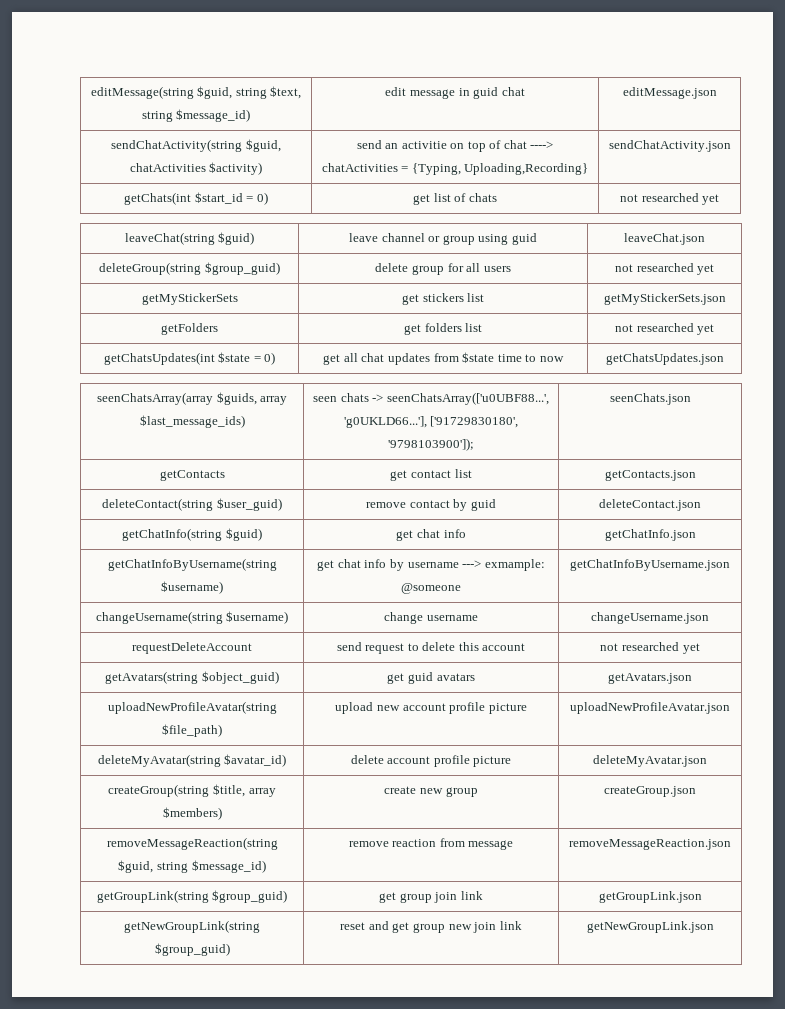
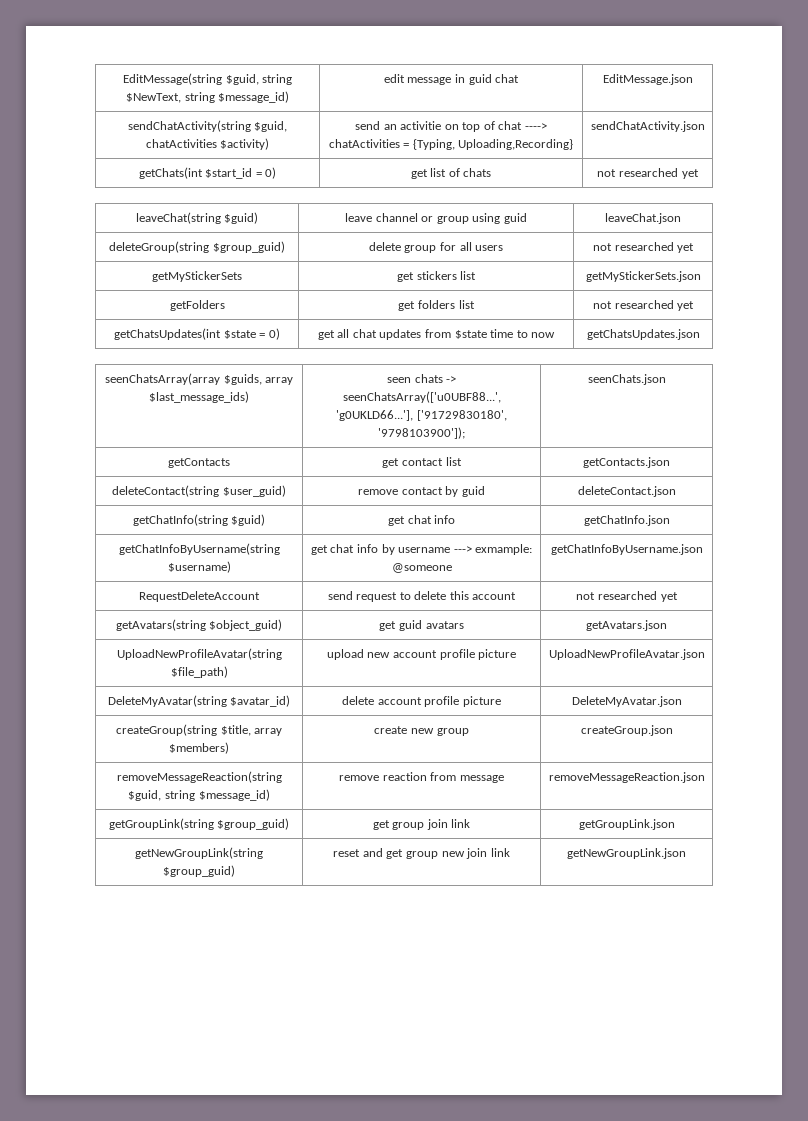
- editMessage(string $guid, string $text, string $message_id) | edit message in guid chat | editMessage.json
+ EditMessage(string $guid, string $NewText, string $message_id) | edit message in guid chat | EditMessage.json
- changeUsername(string $username) | change username | changeUsername.json
- requestDeleteAccount | send request to delete this account | not researched yet
+ RequestDeleteAccount | send request to delete this account | not researched yet
- uploadNewProfileAvatar(string $file_path) | upload new account profile picture | uploadNewProfileAvatar.json
- deleteMyAvatar(string $avatar_id) | delete account profile picture | deleteMyAvatar.json
+ UploadNewProfileAvatar(string $file_path) | upload new account profile picture | UploadNewProfileAvatar.json
+ DeleteMyAvatar(string $avatar_id) | delete account profile picture | DeleteMyAvatar.json

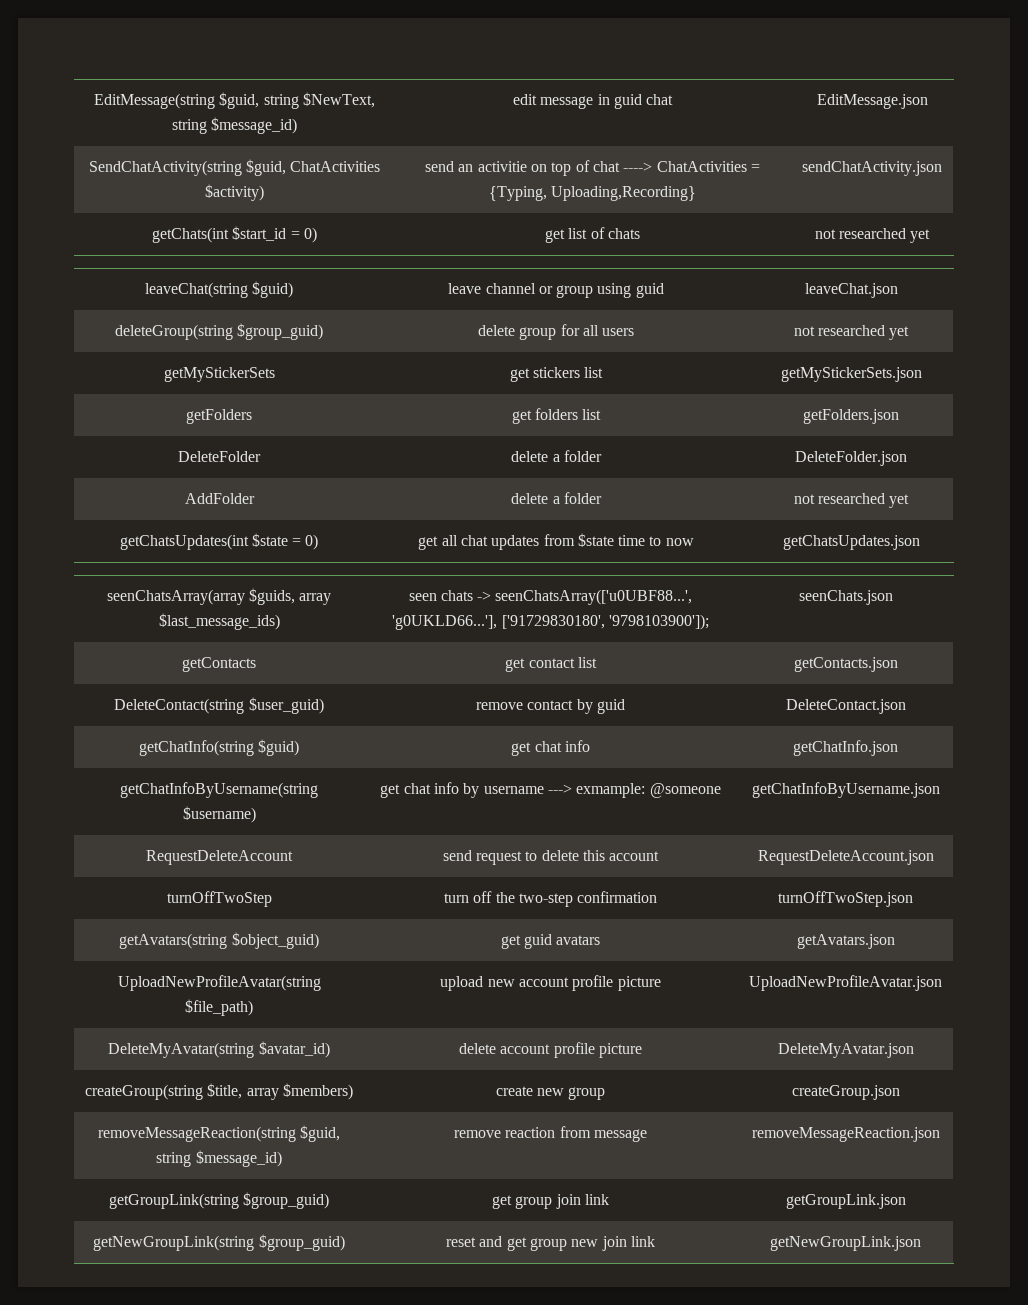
- sendChatActivity(string $guid, chatActivities $activity) | send an activitie on top of chat ----> chatActivities = {Typing, Uploading,Recording} | sendChatActivity.json
+ SendChatActivity(string $guid, ChatActivities $activity) | send an activitie on top of chat ----> ChatActivities = {Typing, Uploading,Recording} | sendChatActivity.json
- getFolders | get folders list | not researched yet
+ getFolders | get folders list | getFolders.json
+ DeleteFolder | delete a folder | DeleteFolder.json
+ AddFolder | delete a folder | not researched yet
- deleteContact(string $user_guid) | remove contact by guid | deleteContact.json
+ DeleteContact(string $user_guid) | remove contact by guid | DeleteContact.json
- RequestDeleteAccount | send request to delete this account | not researched yet
+ RequestDeleteAccount | send request to delete this account | RequestDeleteAccount.json
+ turnOffTwoStep | turn off the two-step confirmation | turnOffTwoStep.json

